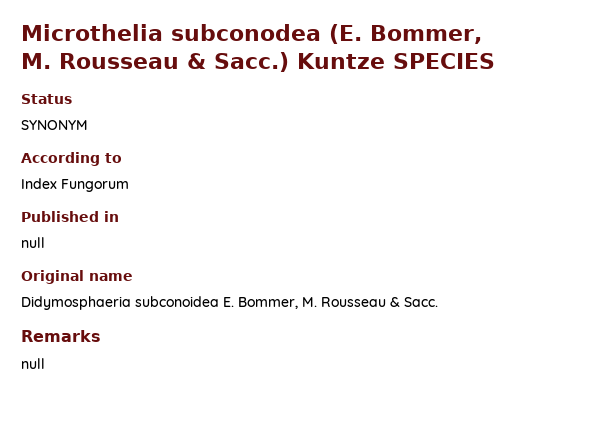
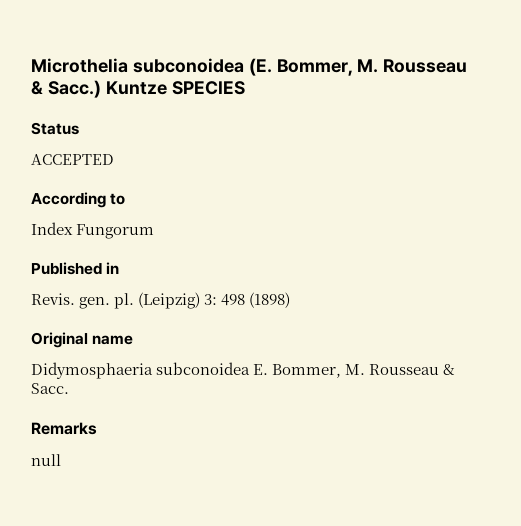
- Microthelia subconodea (E. Bommer, M. Rousseau & Sacc.)
+ Microthelia subconoidea (E. Bommer, M. Rousseau & Sacc.)
- SYNONYM
+ ACCEPTED
  Published in
- null
+ Revis. gen. pl. (Leipzig) 3: 498 (1898)

